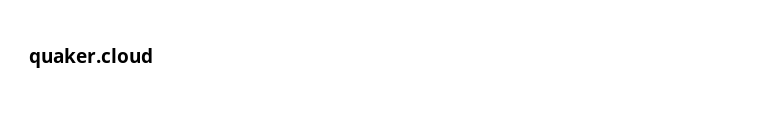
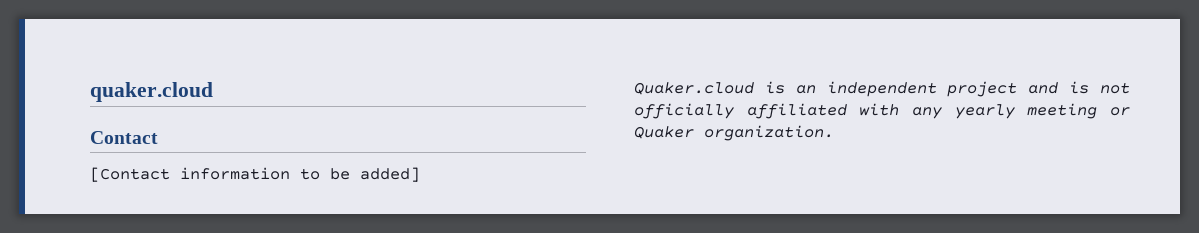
+ Contact
+ [Contact information to be added]
+ Quaker.cloud is an independent project and is not officially affiliated with any yearly meeting or Quaker organization.

